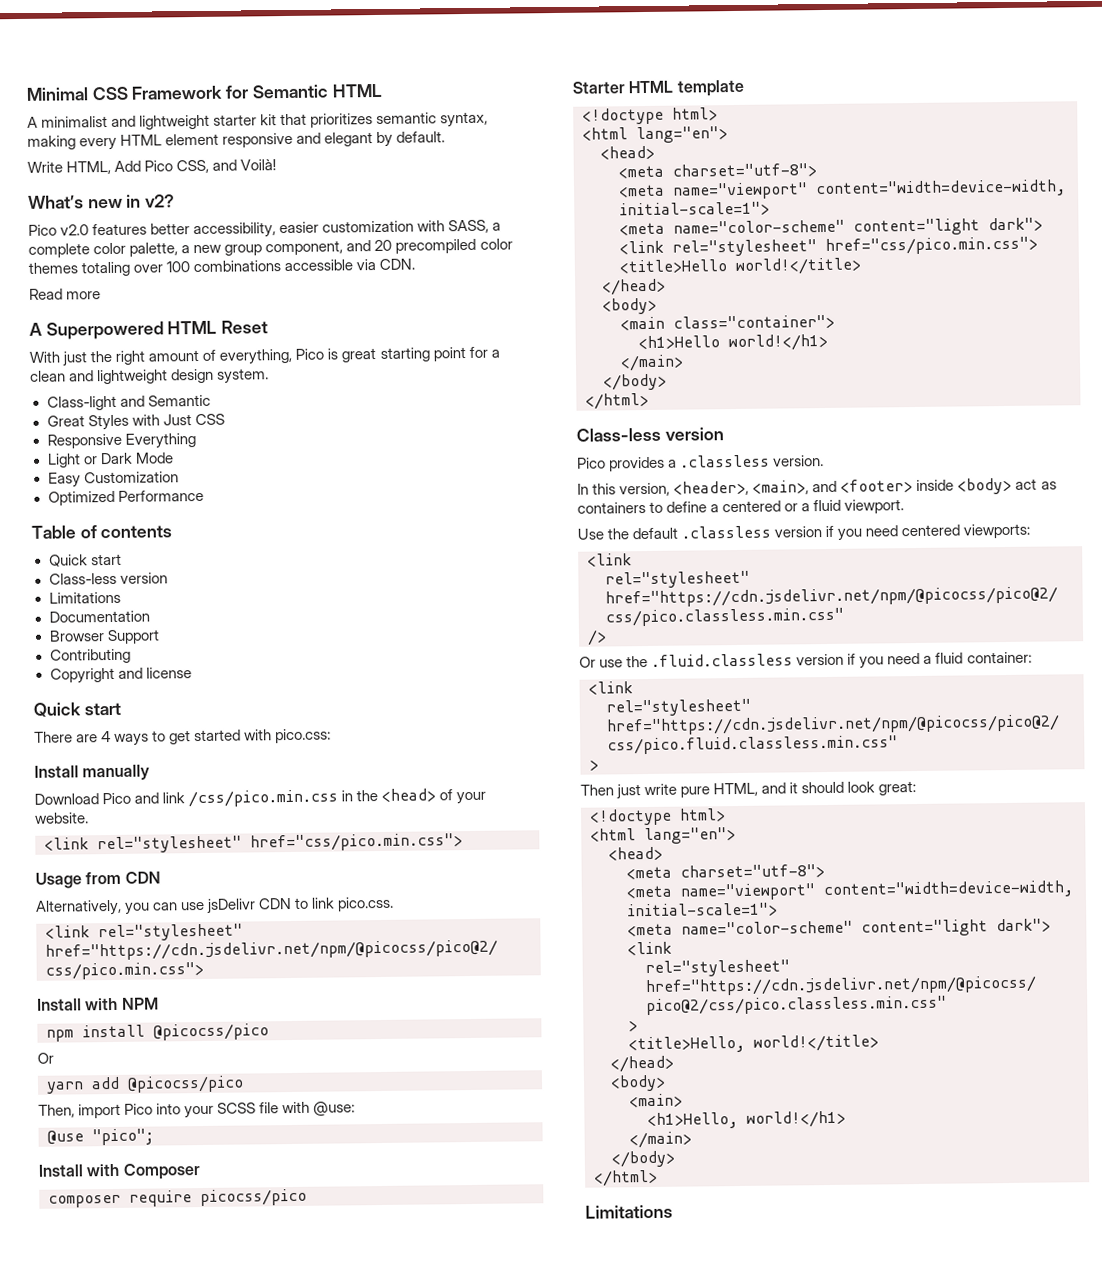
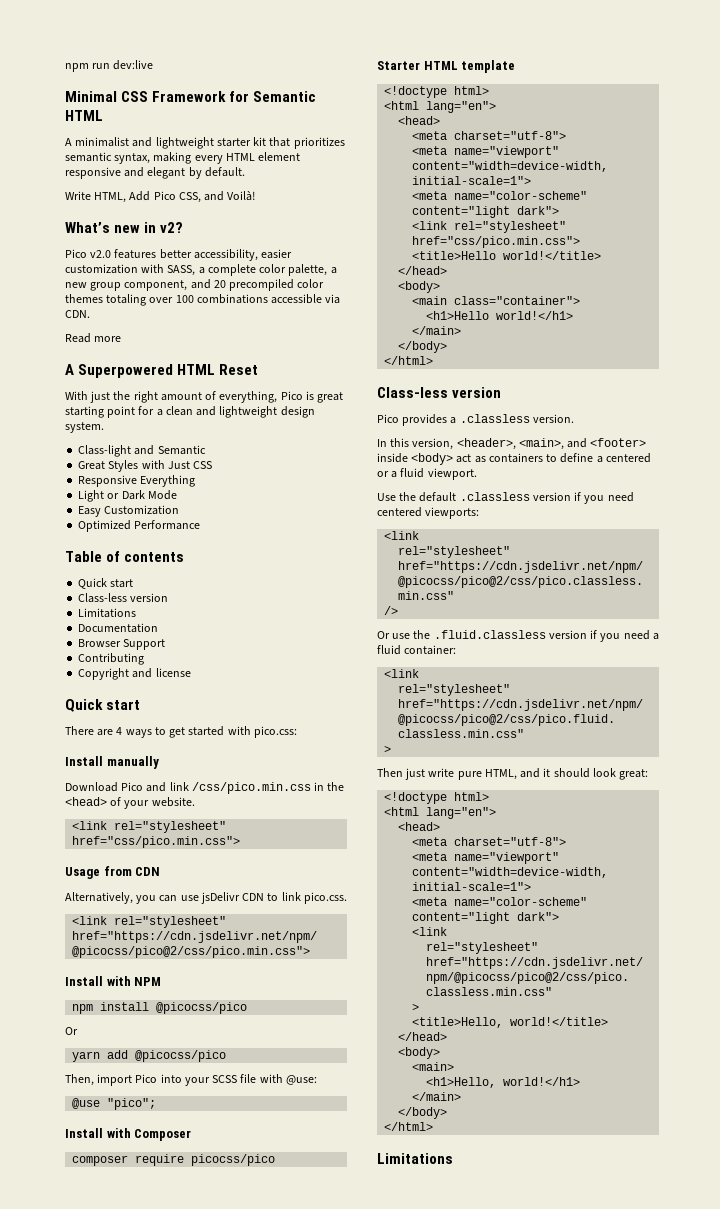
+ npm run dev:live

